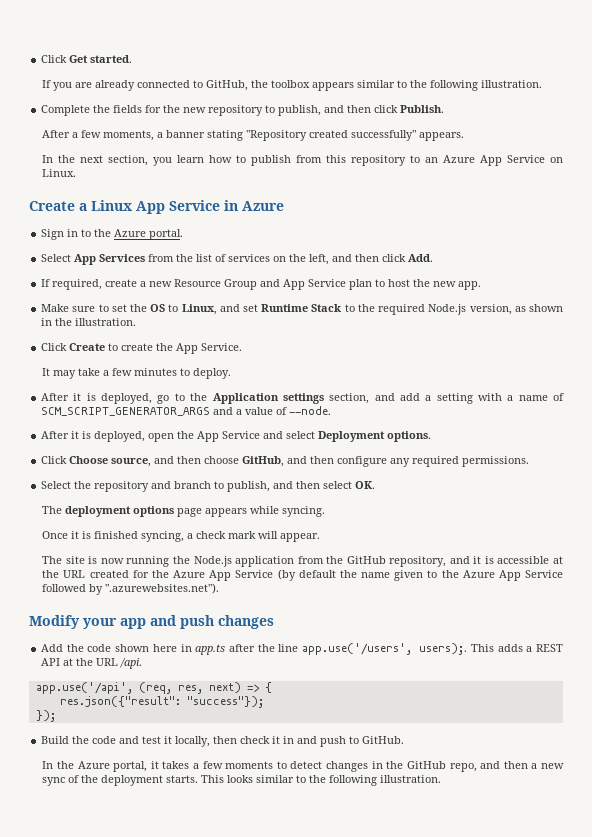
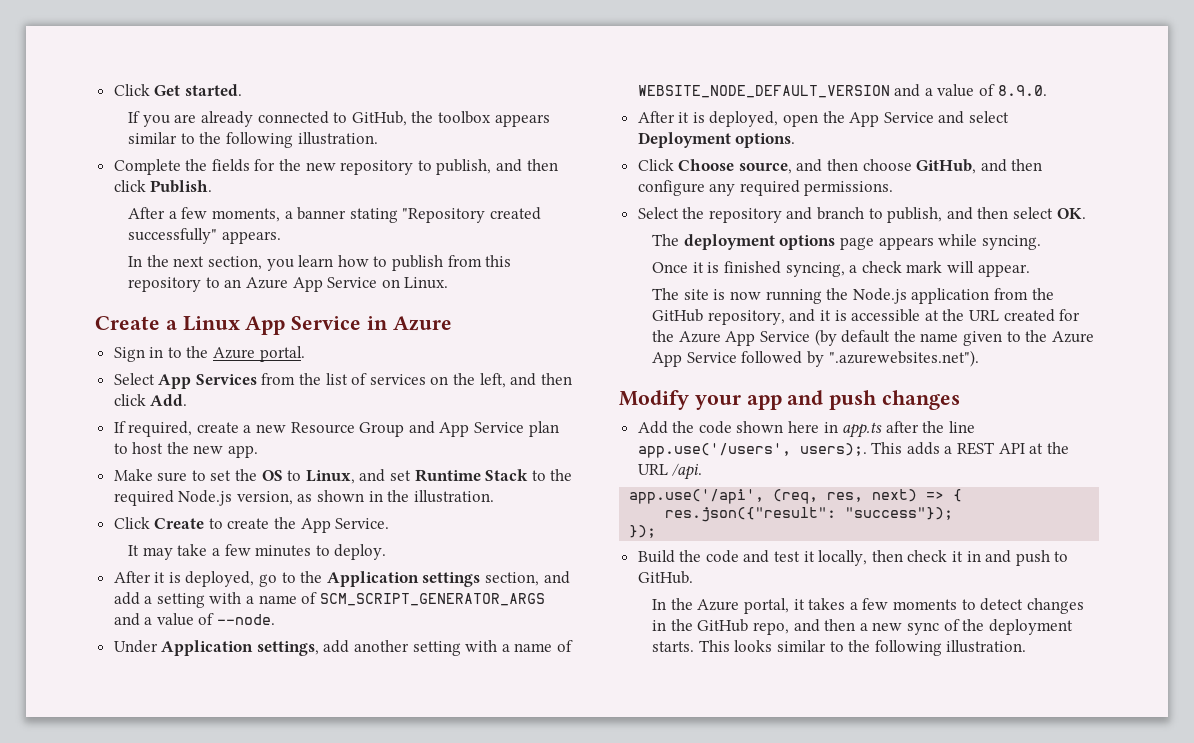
+ Under Application settings, add another setting with a name of WEBSITE_NODE_DEFAULT_VERSION and a value of 8.9.0.

